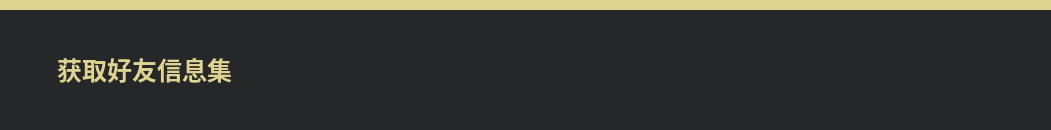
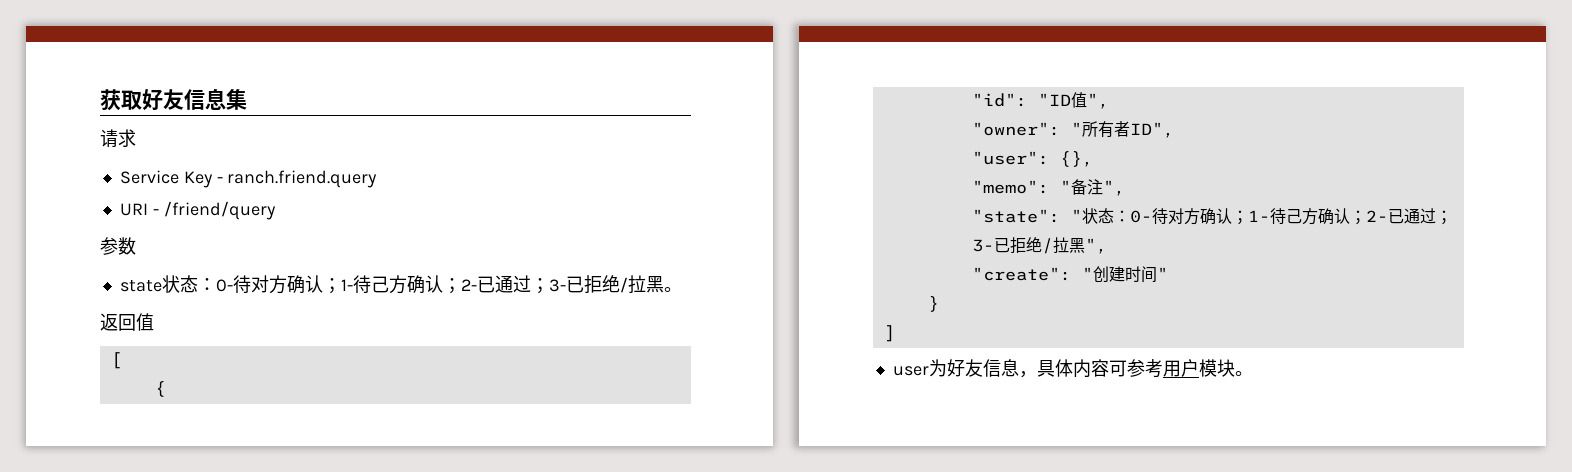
+ 请求
+ Service Key - ranch.friend.query
+ URI - /friend/query
+ 参数
+ state状态：0-待对方确认；1-待己方确认；2-已通过；3-已拒绝/拉黑。
+ 返回值
+ [
+ {
+ "id": "ID值",
+ "owner": "所有者ID",
+ "user": {},
+ "memo": "备注",
+ "state": "状态：0-待对方确认；1-待己方确认；2-已通过；3-已拒绝/拉黑",
+ "create": "创建时间"
+ }
+ ]
+ user为好友信息，具体内容可参考用户模块。

